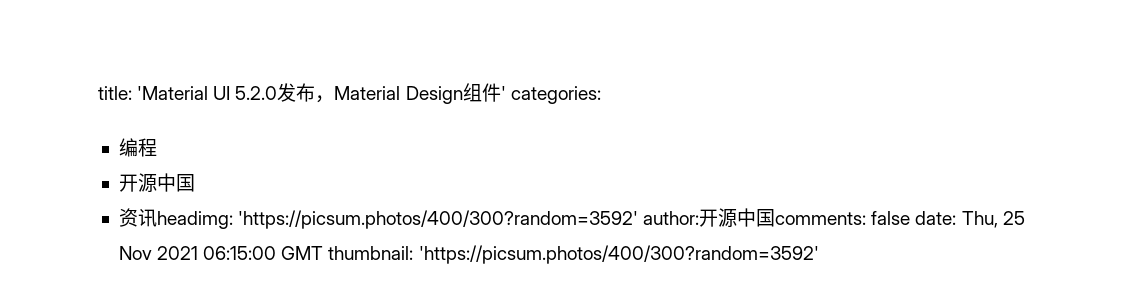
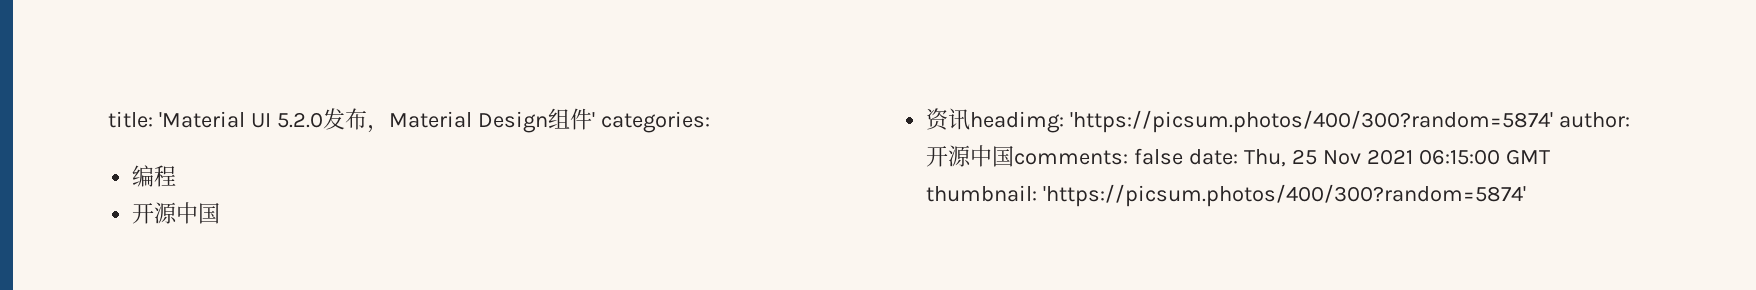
- 资讯headimg: 'https://picsum.photos/400/300?random=3592' author:开源中国comments: false date: Thu, 25 Nov 2021 06:15:00 GMT thumbnail: 'https://picsum.photos/400/300?random=3592'
+ 资讯headimg: 'https://picsum.photos/400/300?random=5874' author:开源中国comments: false date: Thu, 25 Nov 2021 06:15:00 GMT thumbnail: 'https://picsum.photos/400/300?random=5874'

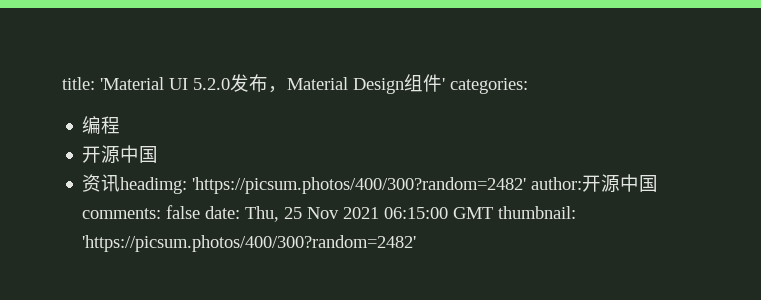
- 资讯headimg: 'https://picsum.photos/400/300?random=5874' author:开源中国comments: false date: Thu, 25 Nov 2021 06:15:00 GMT thumbnail: 'https://picsum.photos/400/300?random=5874'
+ 资讯headimg: 'https://picsum.photos/400/300?random=2482' author:开源中国comments: false date: Thu, 25 Nov 2021 06:15:00 GMT thumbnail: 'https://picsum.photos/400/300?random=2482'

